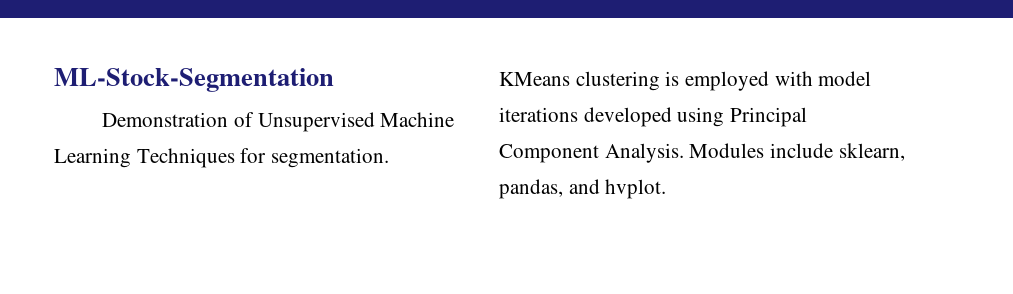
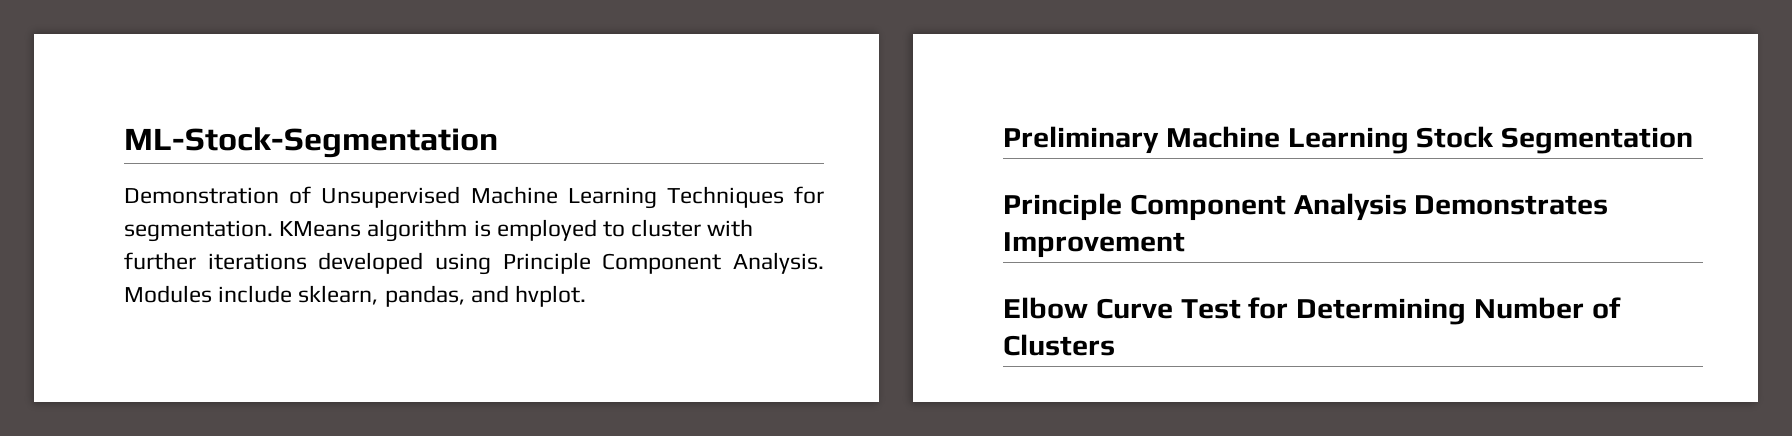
- KMeans clustering is employed with model iterations developed using Principal Component Analysis.
+ KMeans algorithm is employed to cluster with further iterations developed using Principle Component Analysis.
+ Preliminary Machine Learning Stock Segmentation
+ Principle Component Analysis Demonstrates Improvement
+ Elbow Curve Test for Determining Number of Clusters

